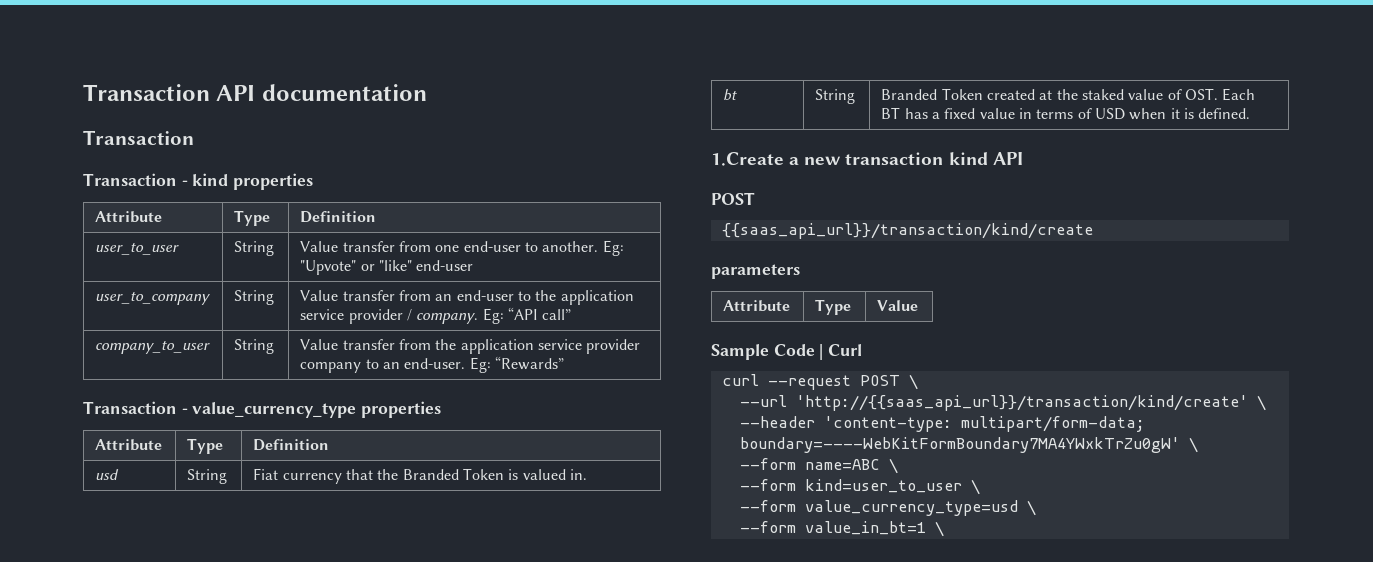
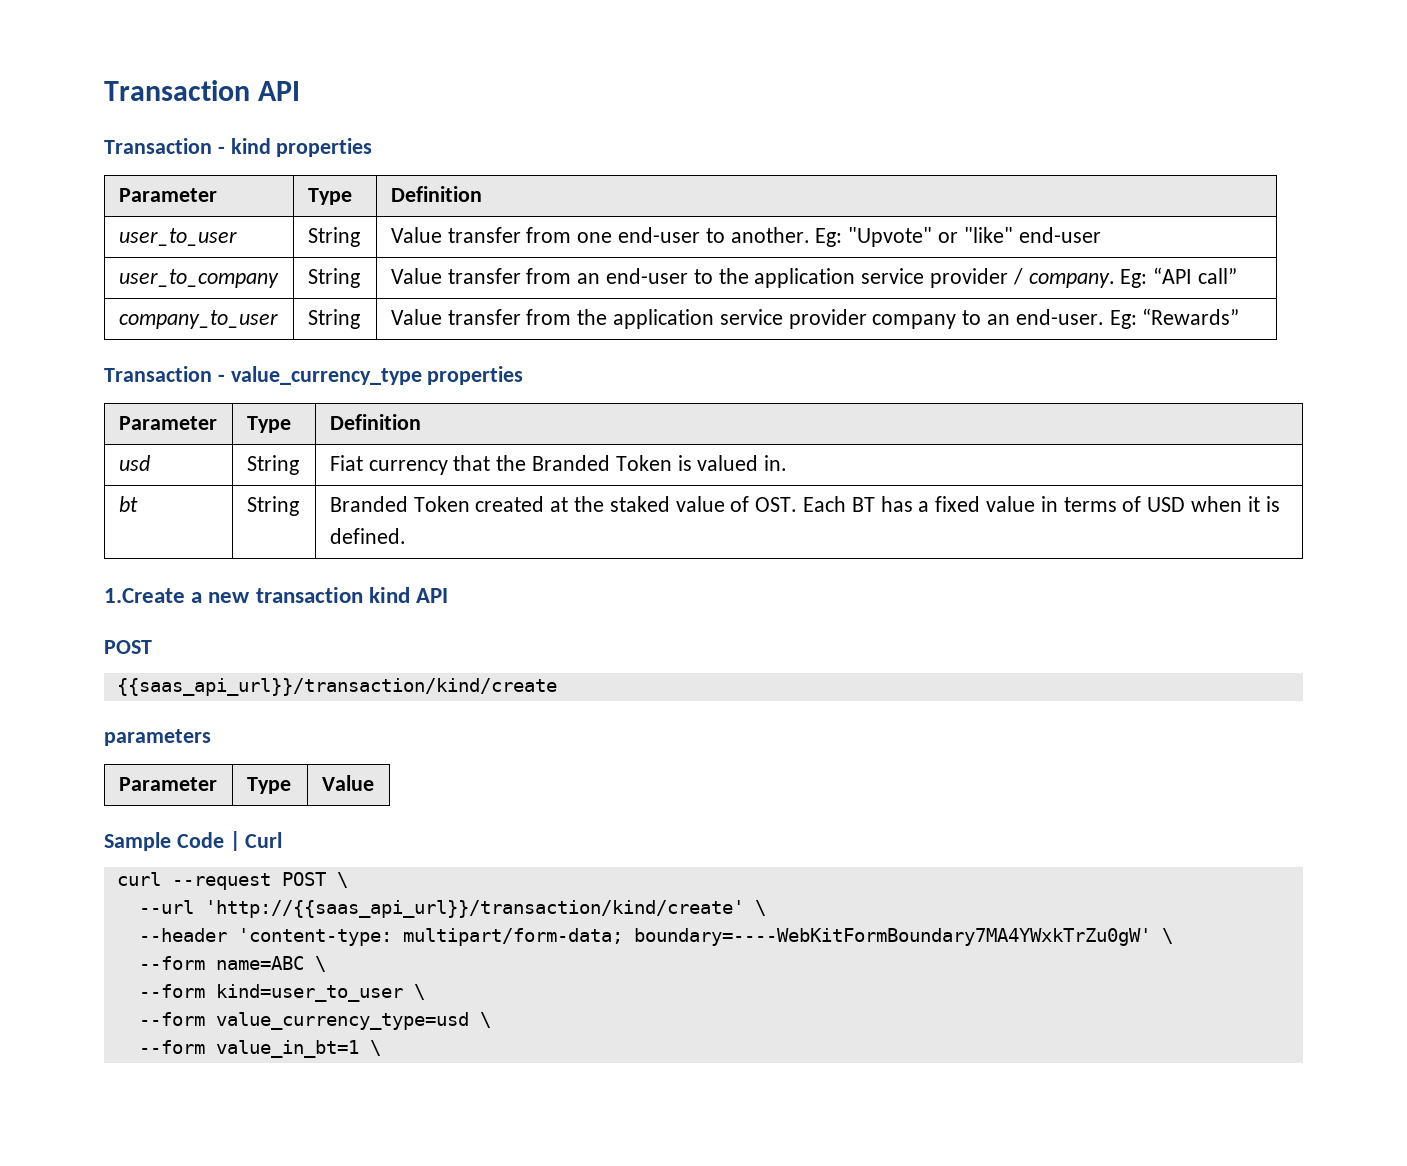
- Transaction API documentation
- Transaction
+ Transaction API
  Transaction - kind properties
- Attribute | Type | Definition
+ Parameter | Type | Definition
  Transaction - value_currency_type properties
- Attribute | Type | Definition
+ Parameter | Type | Definition
- Attribute | Type | Value
+ Parameter | Type | Value

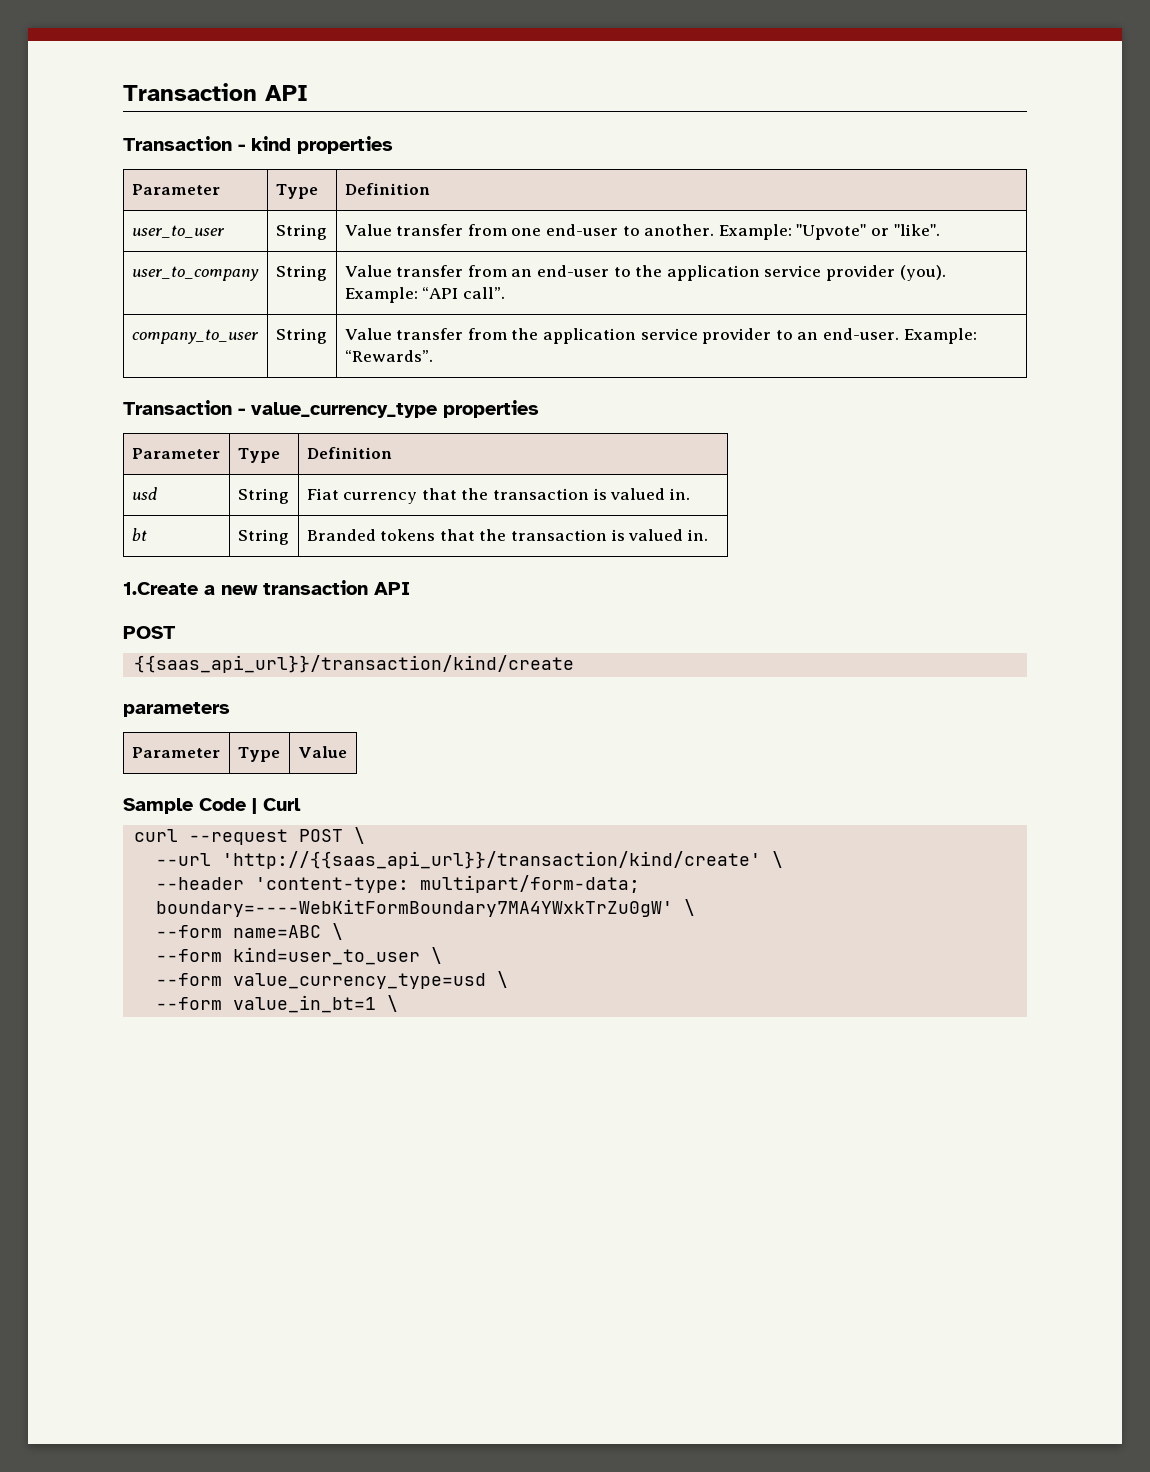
- user_to_user | String | Value transfer from one end-user to another. Eg: "Upvote" or "like" end-user
+ user_to_user | String | Value transfer from one end-user to another. Example: "Upvote" or "like".
- user_to_company | String | Value transfer from an end-user to the application service provider / company. Eg: “API call”
+ user_to_company | String | Value transfer from an end-user to the application service provider (you). Example: “API call”.
- company_to_user | String | Value transfer from the application service provider company to an end-user. Eg: “Rewards”
+ company_to_user | String | Value transfer from the application service provider to an end-user. Example: “Rewards”.
- usd | String | Fiat currency that the Branded Token is valued in.
+ usd | String | Fiat currency that the transaction is valued in.
- bt | String | Branded Token created at the staked value of OST. Each BT has a fixed value in terms of USD when it is defined.
+ bt | String | Branded tokens that the transaction is valued in.
- 1.Create a new transaction kind API
+ 1.Create a new transaction API

